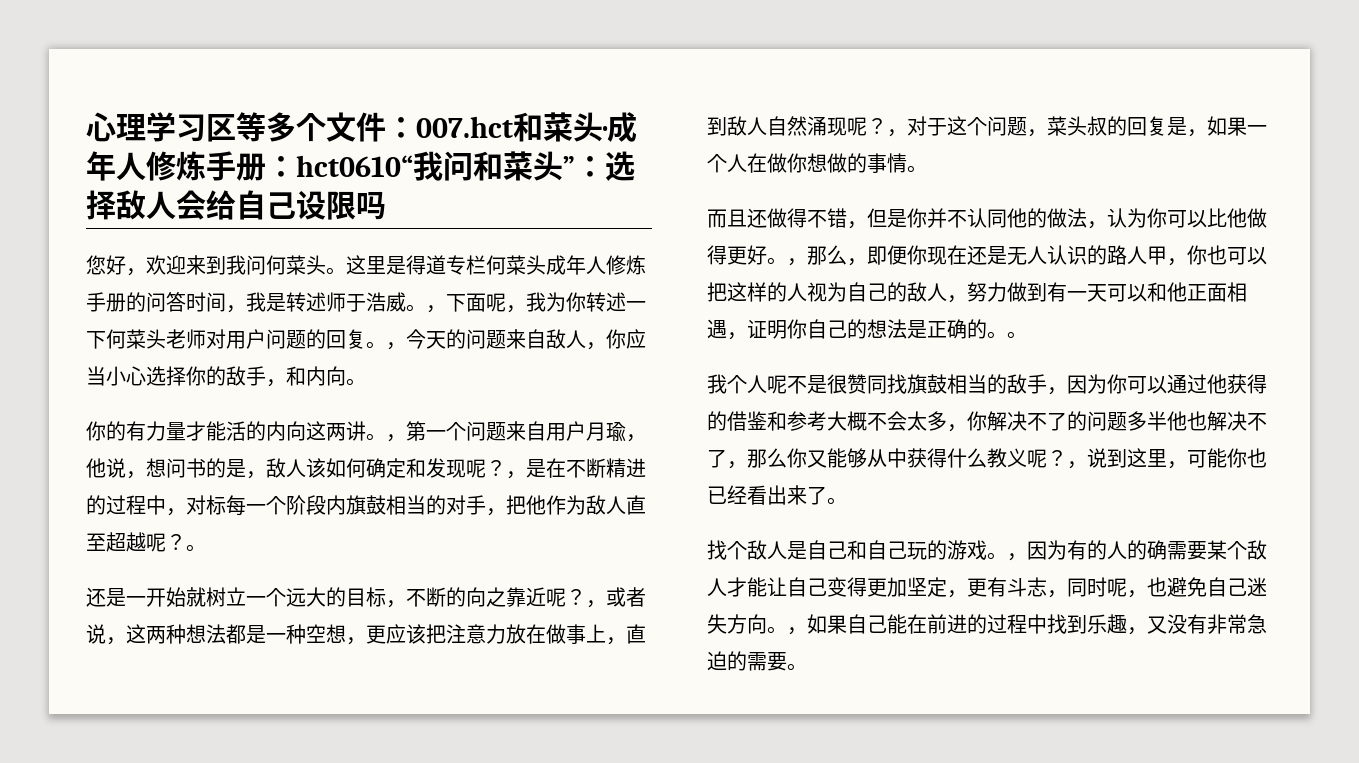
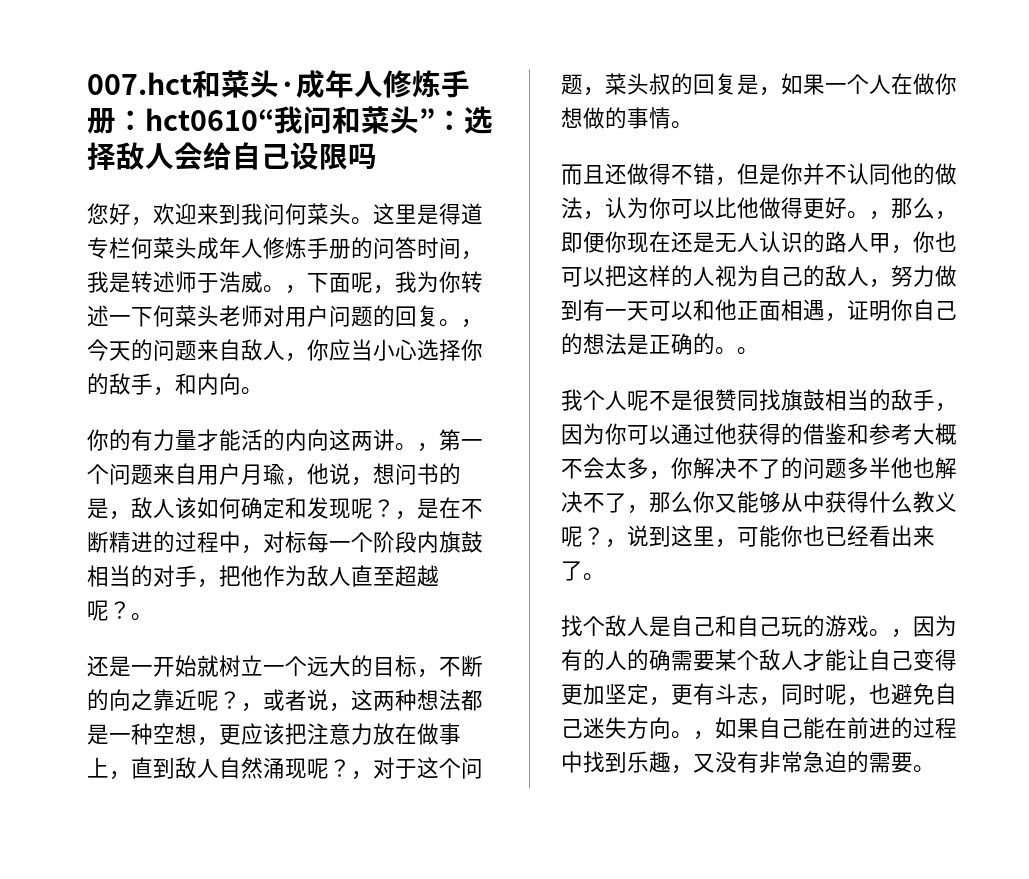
- 心理学习区等多个文件：007.hct和菜头·成年人修炼手册：hct0610“我问和菜头”：选择敌人会给自己设限吗
+ 007.hct和菜头·成年人修炼手册：hct0610“我问和菜头”：选择敌人会给自己设限吗

